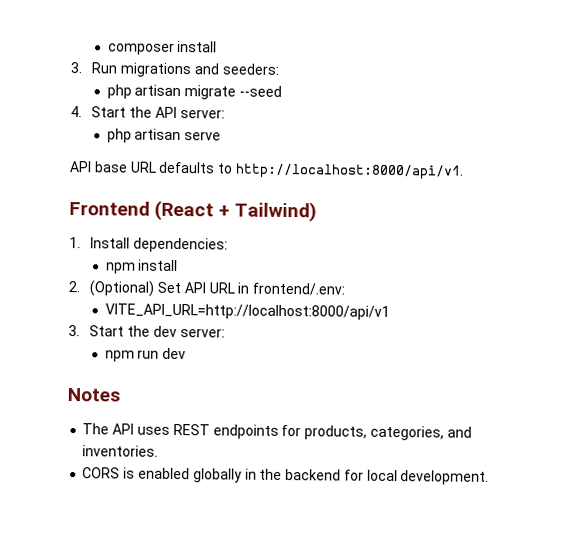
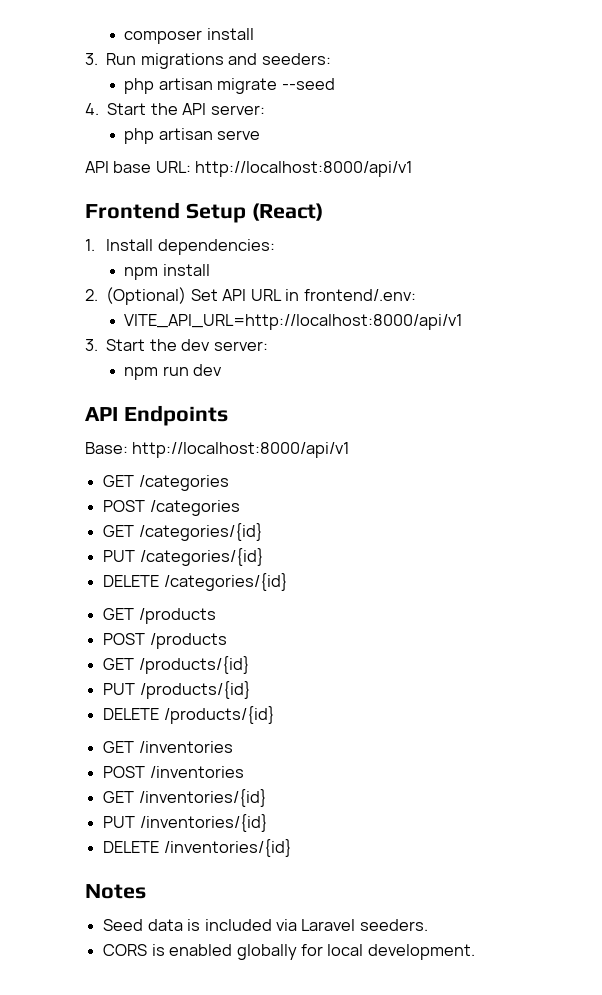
- API base URL defaults to http://localhost:8000/api/v1.
- Frontend (React + Tailwind)
+ API base URL: http://localhost:8000/api/v1
+ Frontend Setup (React)
+ API Endpoints
+ Base: http://localhost:8000/api/v1
+ GET /categories
+ POST /categories
+ GET /categories/{id}
+ PUT /categories/{id}
+ DELETE /categories/{id}
+ GET /products
+ POST /products
+ GET /products/{id}
+ PUT /products/{id}
+ DELETE /products/{id}
+ GET /inventories
+ POST /inventories
+ GET /inventories/{id}
+ PUT /inventories/{id}
+ DELETE /inventories/{id}
  Notes
- The API uses REST endpoints for products, categories, and inventories.
+ Seed data is included via Laravel seeders.
- CORS is enabled globally in the backend for local development.
+ CORS is enabled globally for local development.

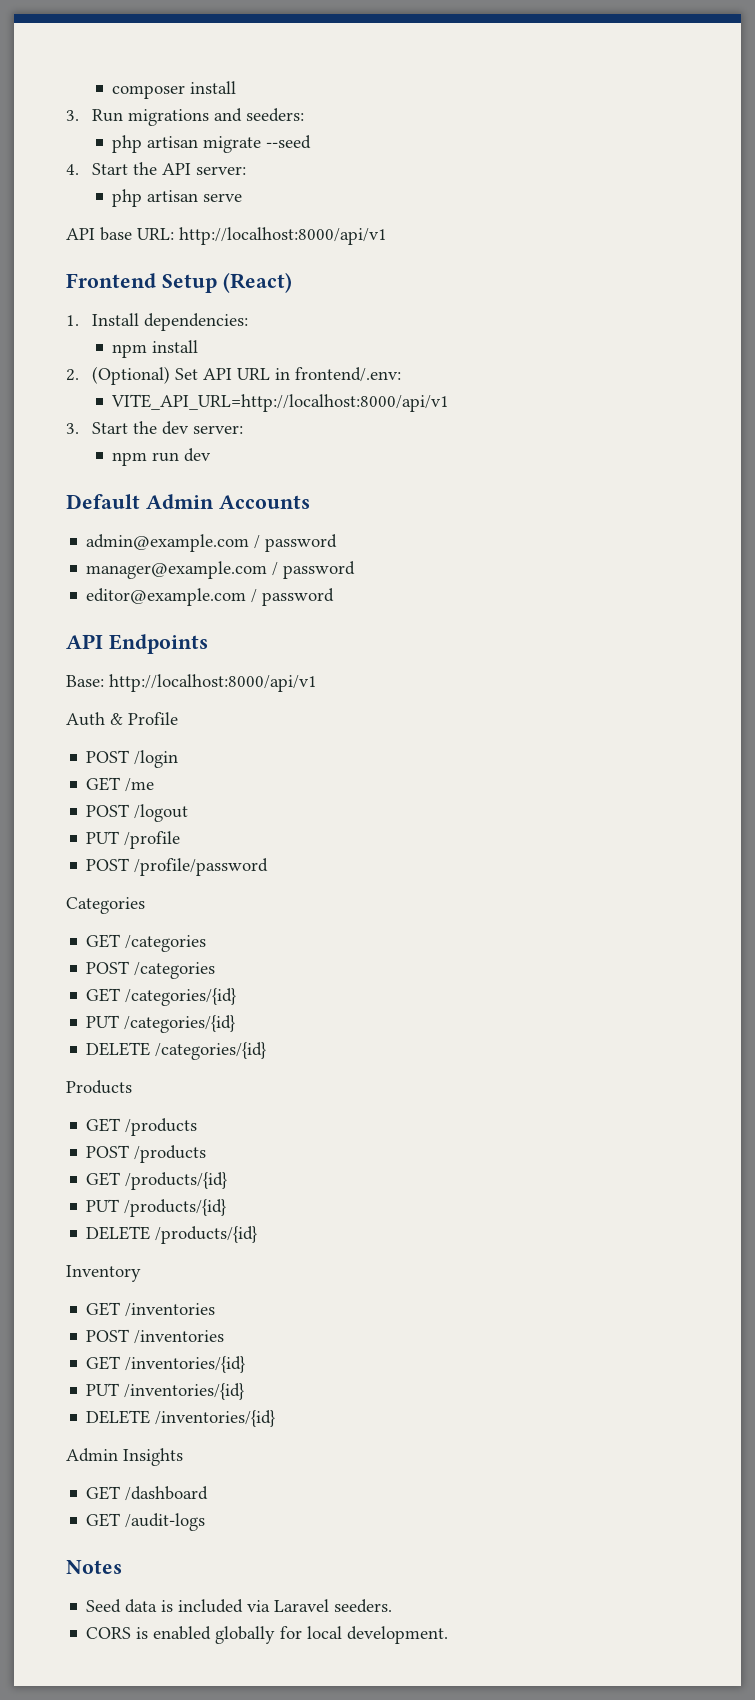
+ Default Admin Accounts
+ admin@example.com / password
+ manager@example.com / password
+ editor@example.com / password
  API Endpoints
  Base: http://localhost:8000/api/v1
+ Auth & Profile
+ POST /login
+ GET /me
+ POST /logout
+ PUT /profile
+ POST /profile/password
+ Categories
+ Products
+ Inventory
+ Admin Insights
+ GET /dashboard
+ GET /audit-logs

